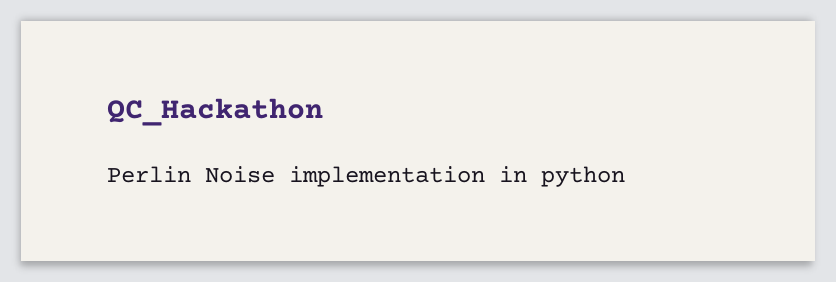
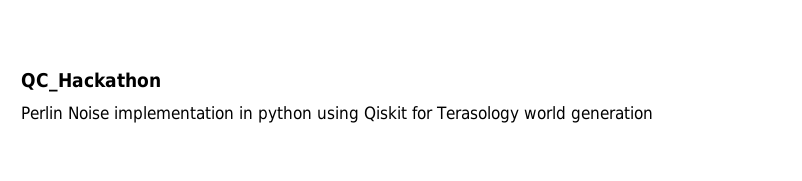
- Perlin Noise implementation in python
+ Perlin Noise implementation in python using Qiskit for Terasology world generation

